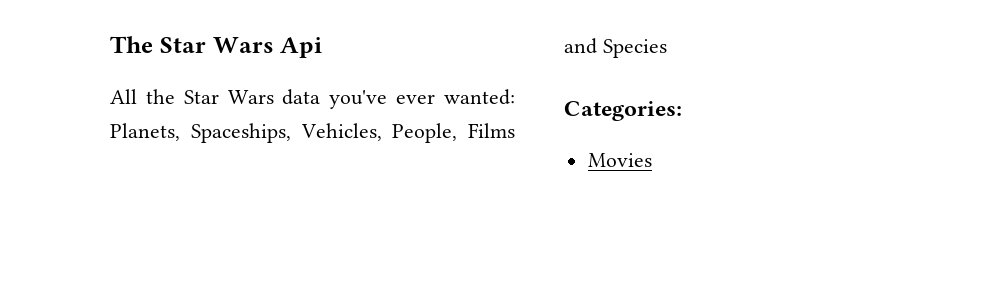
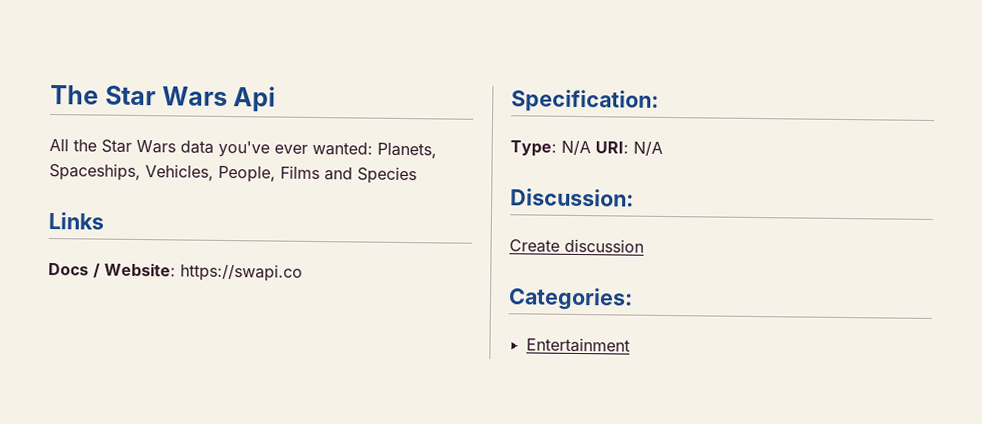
+ Links
+ Docs / Website: https://swapi.co
+ Specification:
+ Type: N/A URI: N/A
+ Discussion:
+ Create discussion
- Movies
+ Entertainment

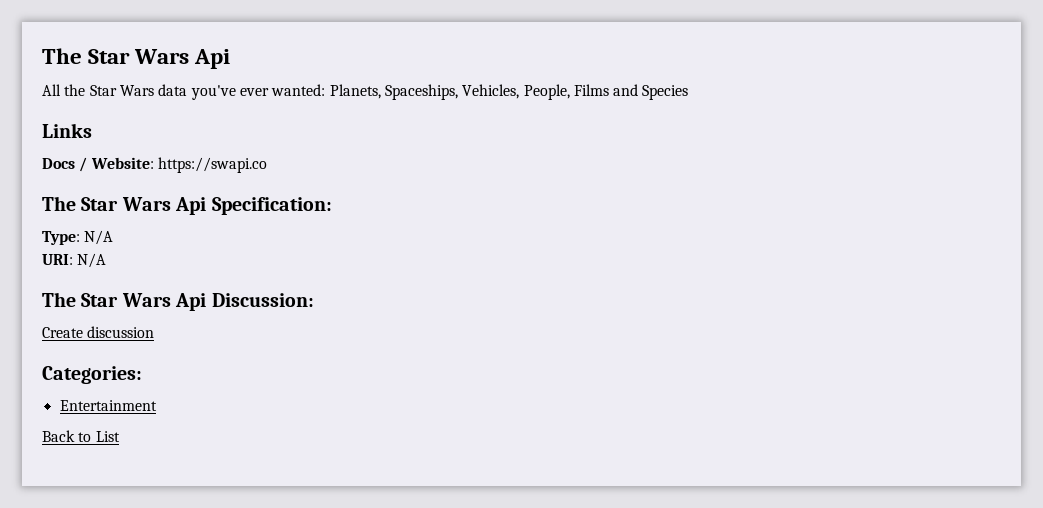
- Specification:
+ The Star Wars Api Specification:
- Type: N/A URI: N/A
+ Type: N/A
+ URI: N/A
- Discussion:
+ The Star Wars Api Discussion:
+ Back to List

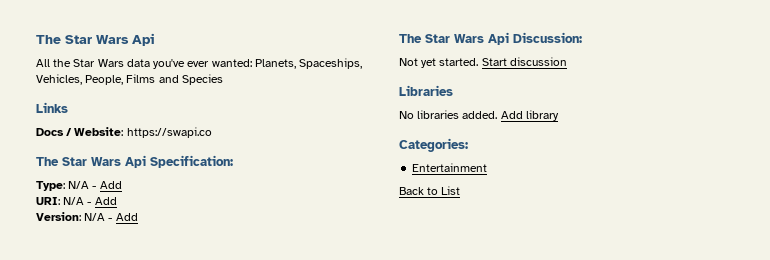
- Type: N/A
+ Type: N/A - Add
- URI: N/A
+ URI: N/A - Add
+ Version: N/A - Add
- Create discussion
+ Not yet started. Start discussion
+ Libraries
+ No libraries added. Add library

